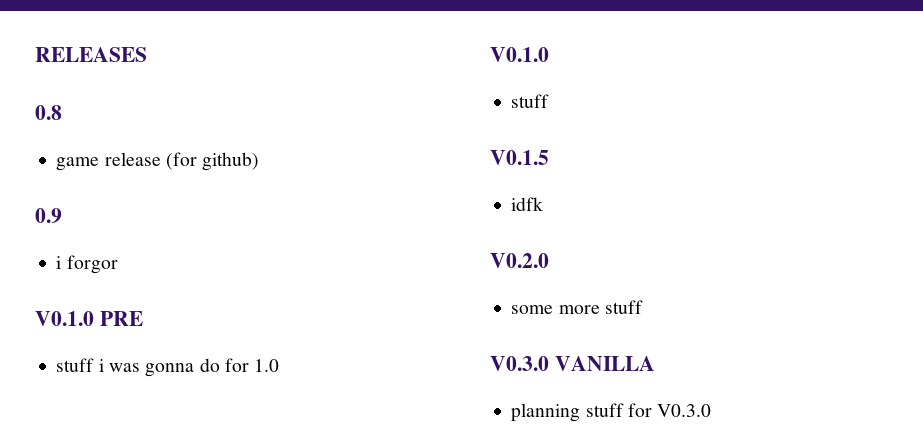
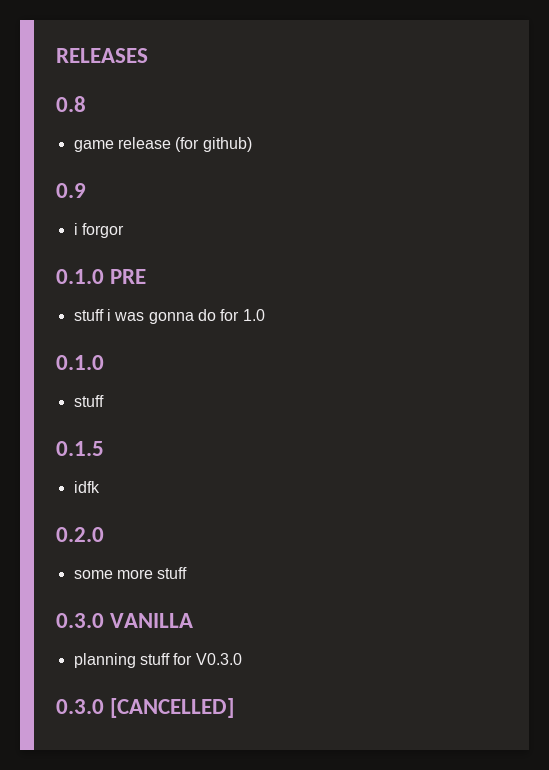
- V0.1.0 PRE
+ 0.1.0 PRE
  stuff i was gonna do for 1.0
- V0.1.0
+ 0.1.0
  stuff
- V0.1.5
+ 0.1.5
- V0.2.0
+ 0.2.0
- V0.3.0 VANILLA
+ 0.3.0 VANILLA
+ 0.3.0 [CANCELLED]

